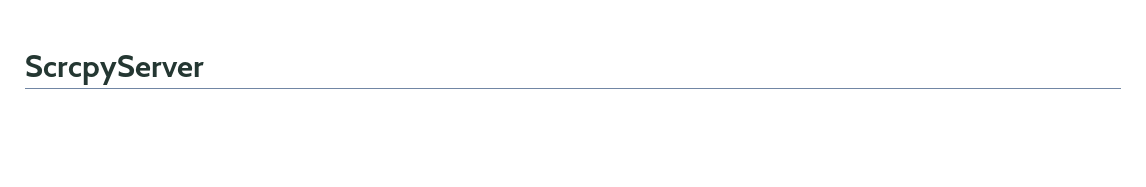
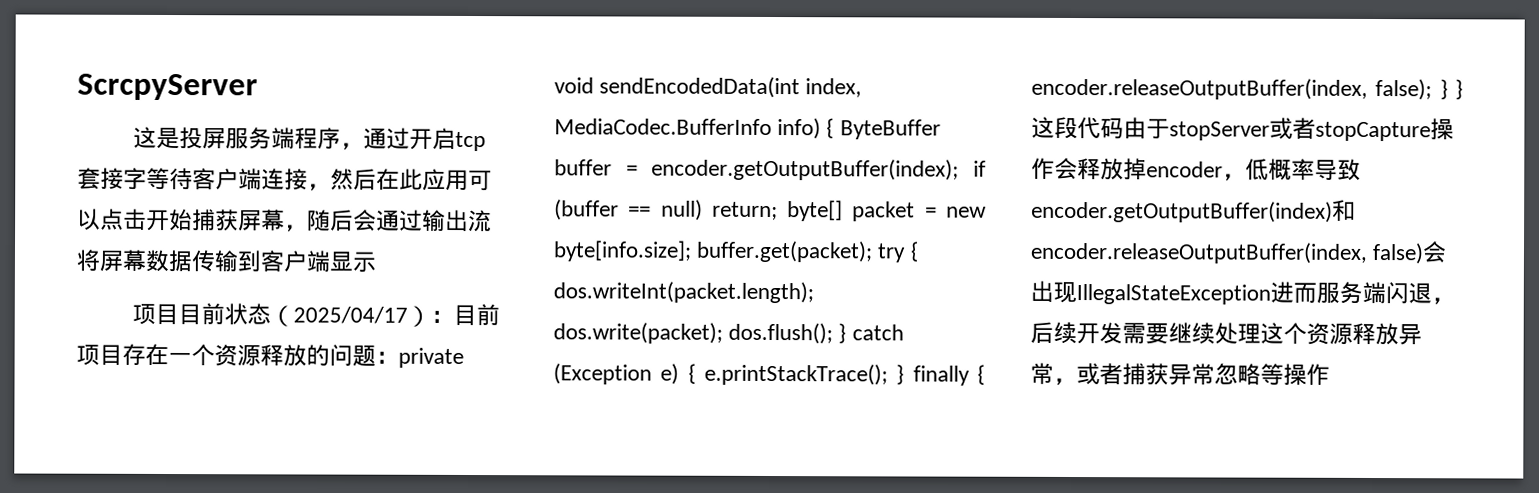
+ 这是投屏服务端程序，通过开启tcp套接字等待客户端连接，然后在此应用可以点击开始捕获屏幕，随后会通过输出流将屏幕数据传输到客户端显示
+ 项目目前状态（2025/04/17）：目前项目存在一个资源释放的问题：private void sendEncodedData(int index, MediaCodec.BufferInfo info) { ByteBuffer buffer = encoder.getOutputBuffer(index); if (buffer == null) return; byte[] packet = new byte[info.size]; buffer.get(packet); try { dos.writeInt(packet.length); dos.write(packet); dos.flush(); } catch (Exception e) { e.printStackTrace(); } finally { encoder.releaseOutputBuffer(index, false); } }这段代码由于stopServer或者stopCapture操作会释放掉encoder，低概率导致encoder.getOutputBuffer(index)和encoder.releaseOutputBuffer(index, false)会出现IllegalStateException进而服务端闪退，后续开发需要继续处理这个资源释放异常，或者捕获异常忽略等操作

